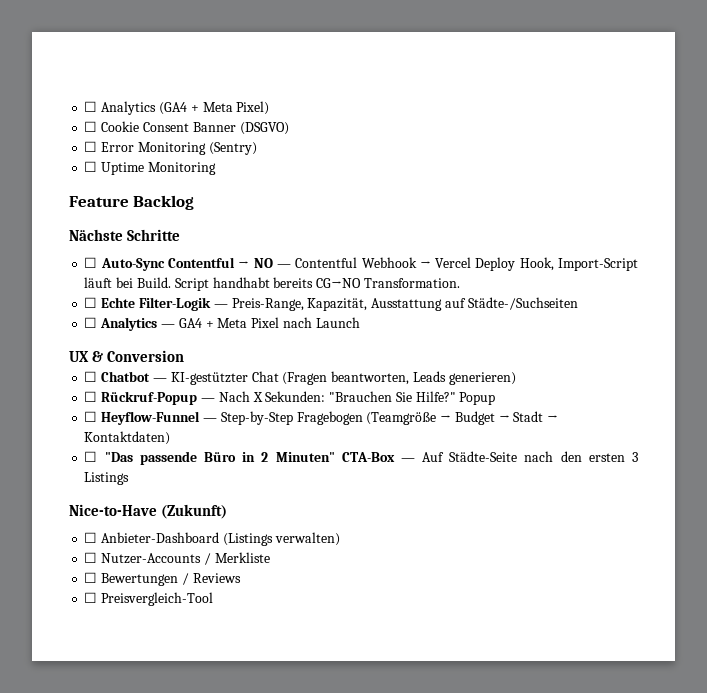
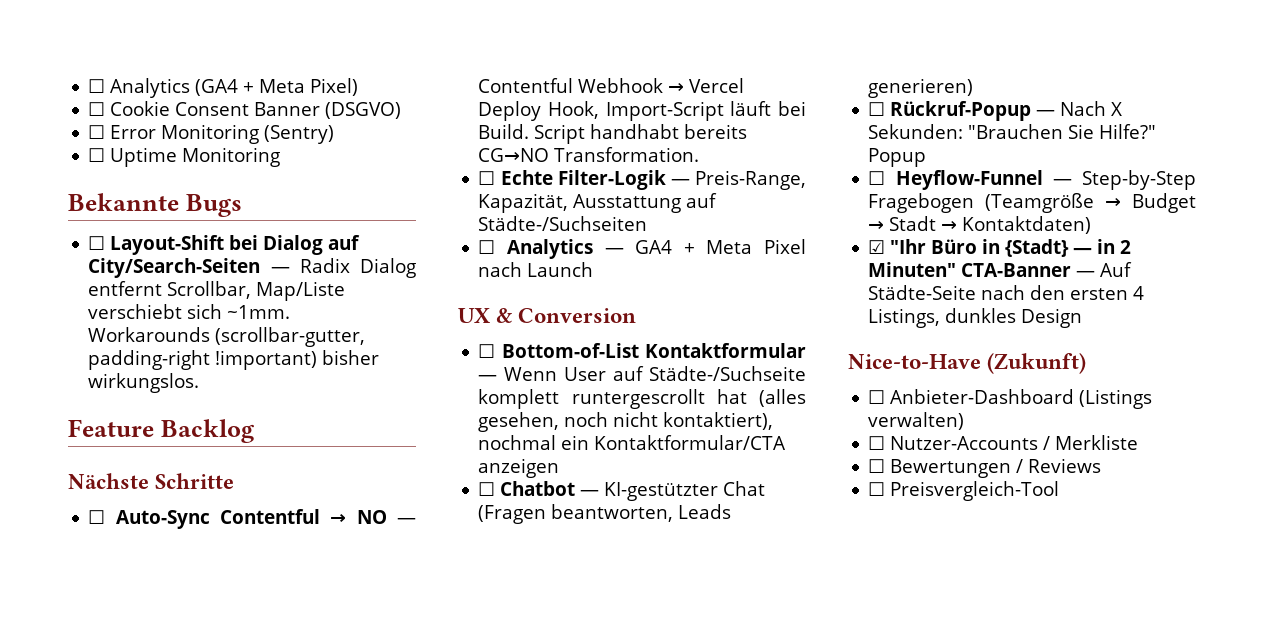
+ Bekannte Bugs
+ ☐ Layout-Shift bei Dialog auf City/Search-Seiten — Radix Dialog entfernt Scrollbar, Map/Liste verschiebt sich ~1mm. Workarounds (scrollbar-gutter, padding-right !important) bisher wirkungslos.
+ ☐ Bottom-of-List Kontaktformular — Wenn User auf Städte-/Suchseite komplett runtergescrollt hat (alles gesehen, noch nicht kontaktiert), nochmal ein Kontaktformular/CTA anzeigen
- ☐ "Das passende Büro in 2 Minuten" CTA-Box — Auf Städte-Seite nach den ersten 3 Listings
+ ☑ "Ihr Büro in {Stadt} — in 2 Minuten" CTA-Banner — Auf Städte-Seite nach den ersten 4 Listings, dunkles Design

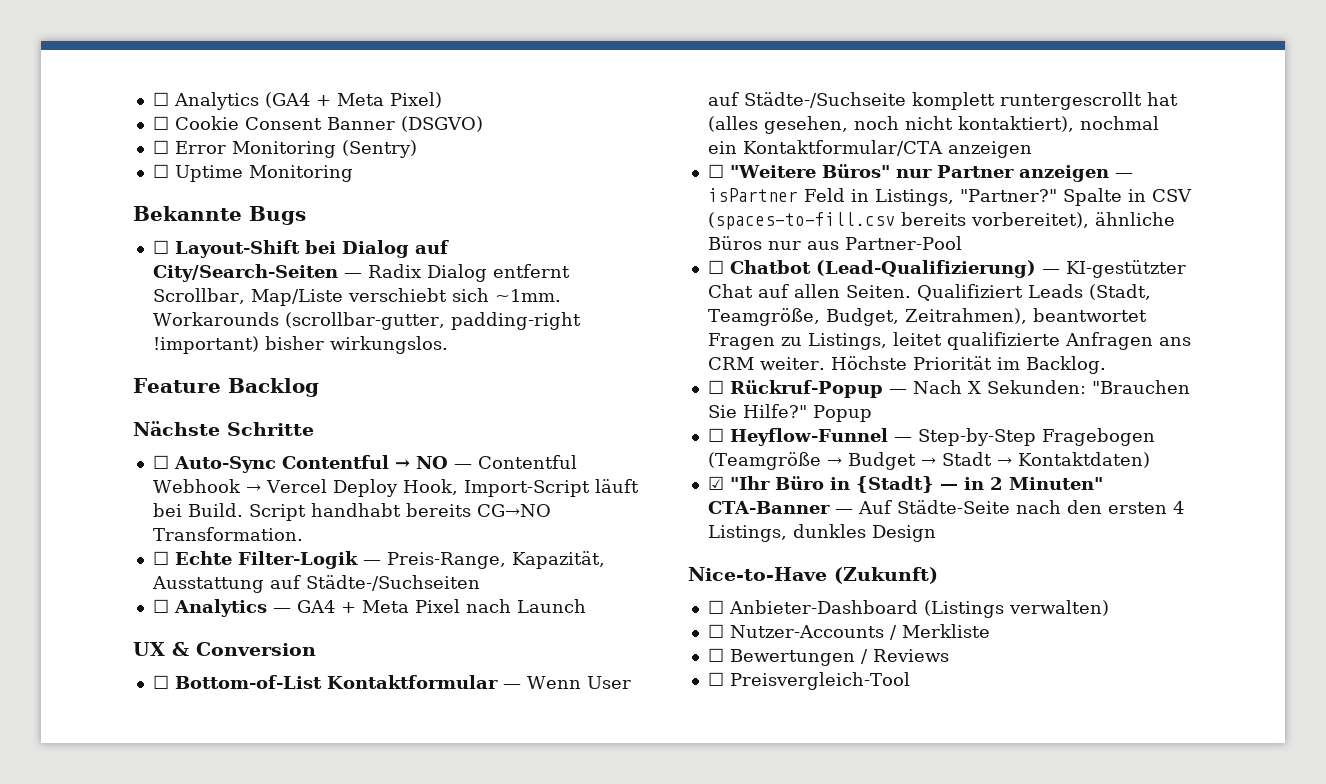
+ ☐ "Weitere Büros" nur Partner anzeigen — isPartner Feld in Listings, "Partner?" Spalte in CSV (spaces-to-fill.csv bereits vorbereitet), ähnliche Büros nur aus Partner-Pool
- ☐ Chatbot — KI-gestützter Chat (Fragen beantworten, Leads generieren)
+ ☐ Chatbot (Lead-Qualifizierung) — KI-gestützter Chat auf allen Seiten. Qualifiziert Leads (Stadt, Teamgröße, Budget, Zeitrahmen), beantwortet Fragen zu Listings, leitet qualifizierte Anfragen ans CRM weiter. Höchste Priorität im Backlog.

